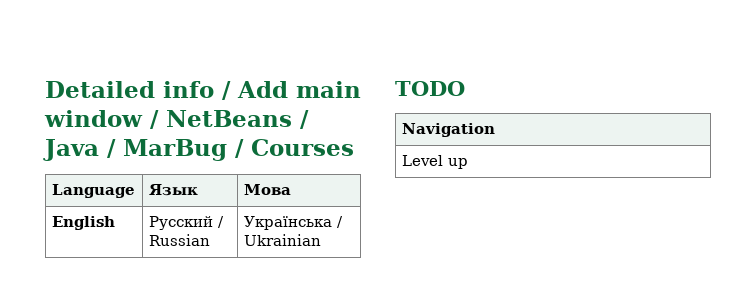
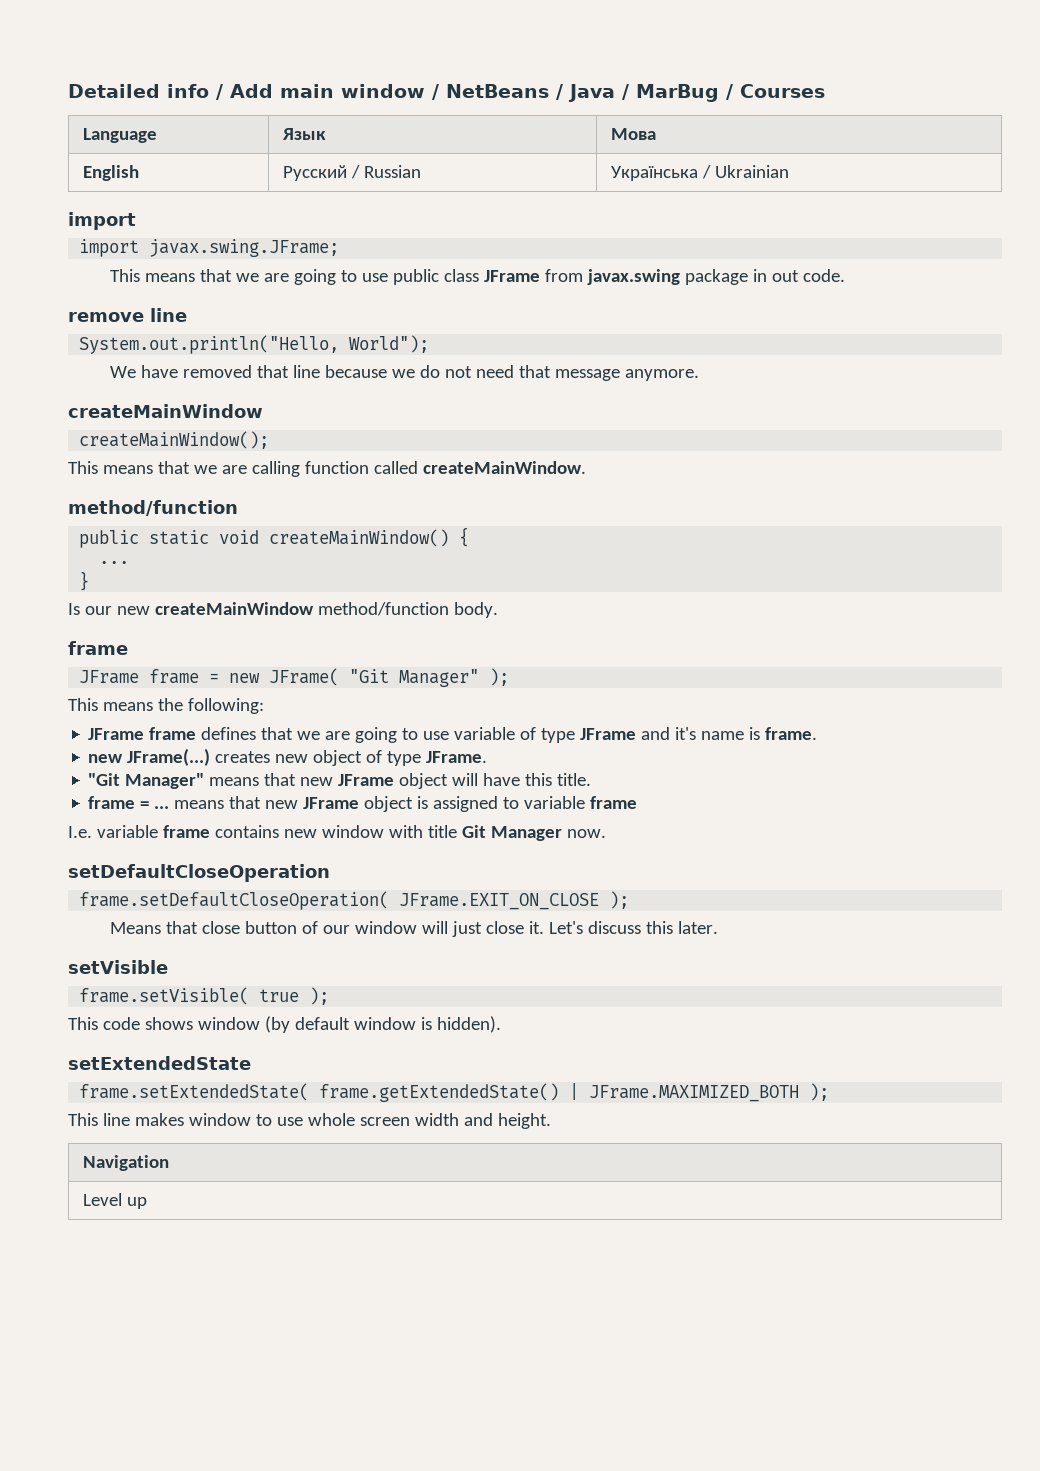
  English | Русский / Russian | Українська / Ukrainian
- TODO
+ import
+ import javax.swing.JFrame;
+ This means that we are going to use public class JFrame from javax.swing package in out code.
+ remove line
+ System.out.println("Hello, World");
+ We have removed that line because we do not need that message anymore.
+ createMainWindow
+ createMainWindow();
+ This means that we are calling function called createMainWindow.
+ method/function
+ public static void createMainWindow() {
+ ...
+ }
+ Is our new createMainWindow method/function body.
+ frame
+ JFrame frame = new JFrame( "Git Manager" );
+ This means the following:
+ JFrame frame defines that we are going to use variable of type JFrame and it's name is frame.
+ new JFrame(...) creates new object of type JFrame.
+ "Git Manager" means that new JFrame object will have this title.
+ frame = ... means that new JFrame object is assigned to variable frame
+ I.e. variable frame contains new window with title Git Manager now.
+ setDefaultCloseOperation
+ frame.setDefaultCloseOperation( JFrame.EXIT_ON_CLOSE );
+ Means that close button of our window will just close it. Let's discuss this later.
+ setVisible
+ frame.setVisible( true );
+ This code shows window (by default window is hidden).
+ setExtendedState
+ frame.setExtendedState( frame.getExtendedState() | JFrame.MAXIMIZED_BOTH );
+ This line makes window to use whole screen width and height.

